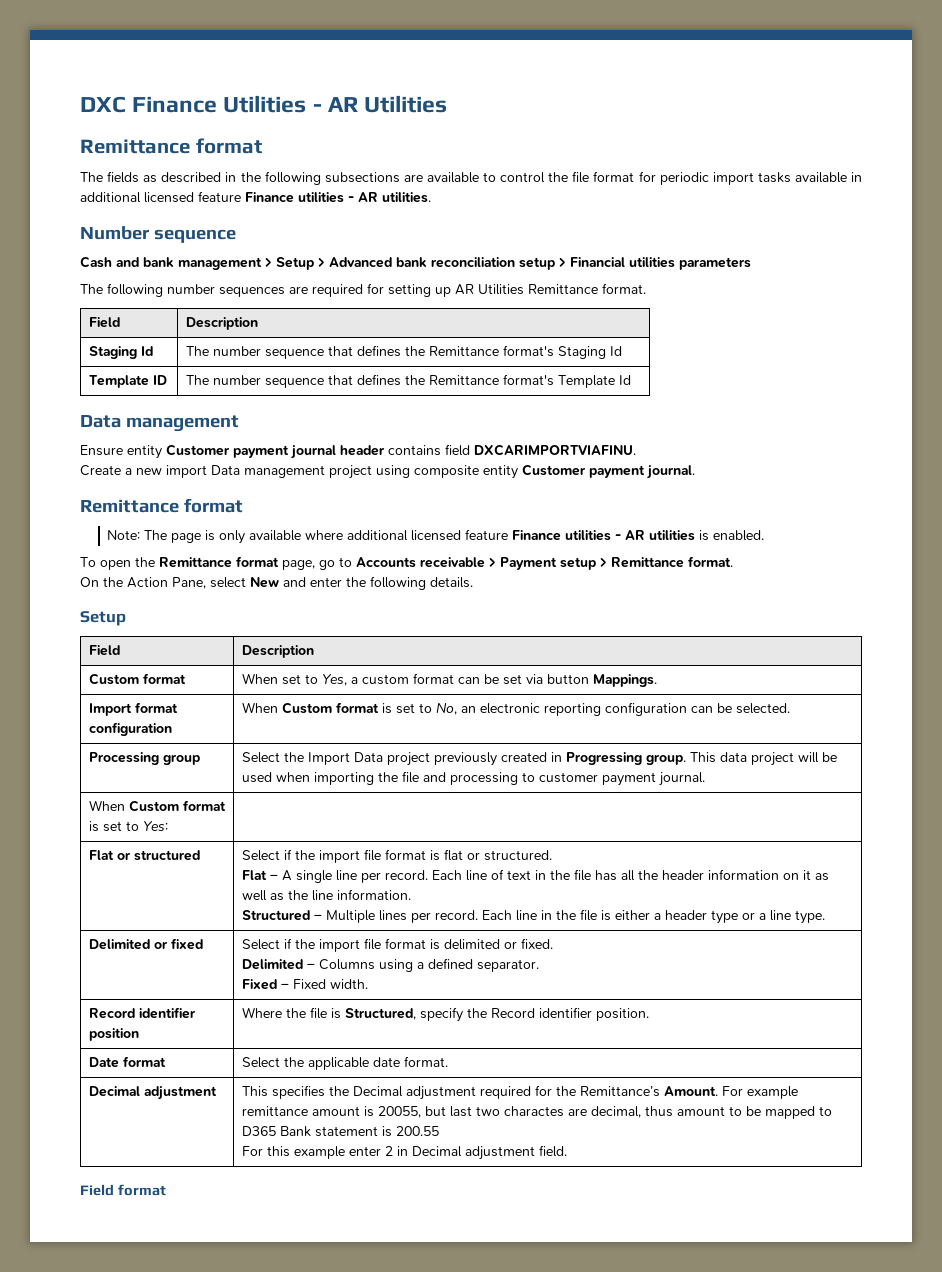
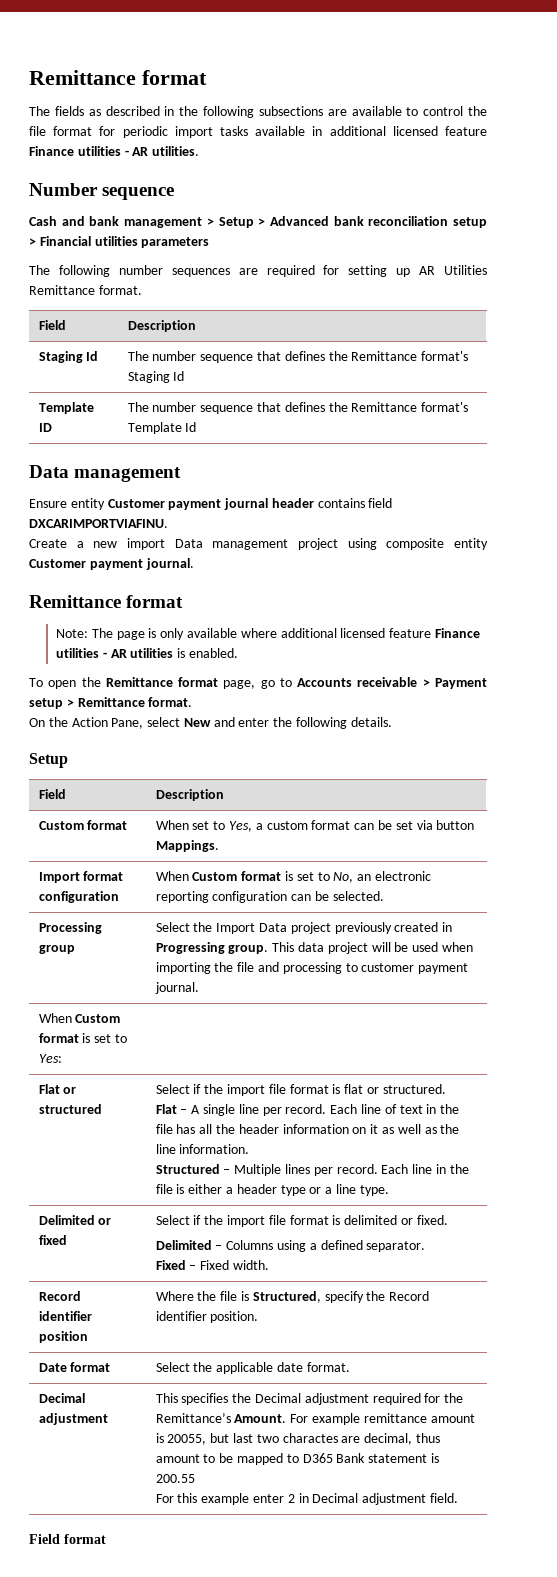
- DXC Finance Utilities - AR Utilities

